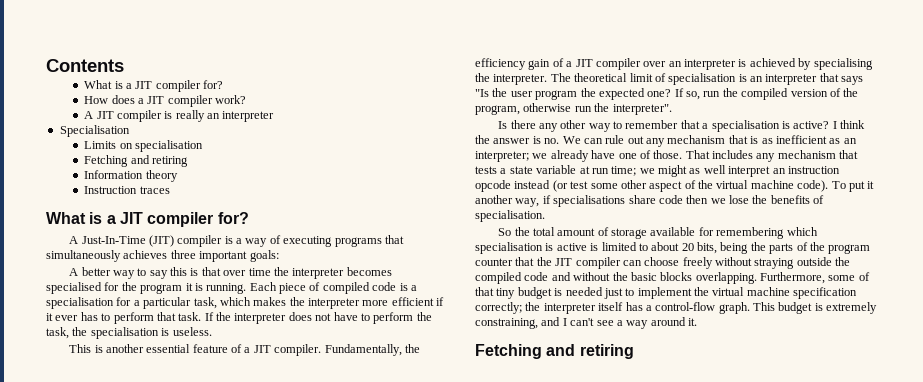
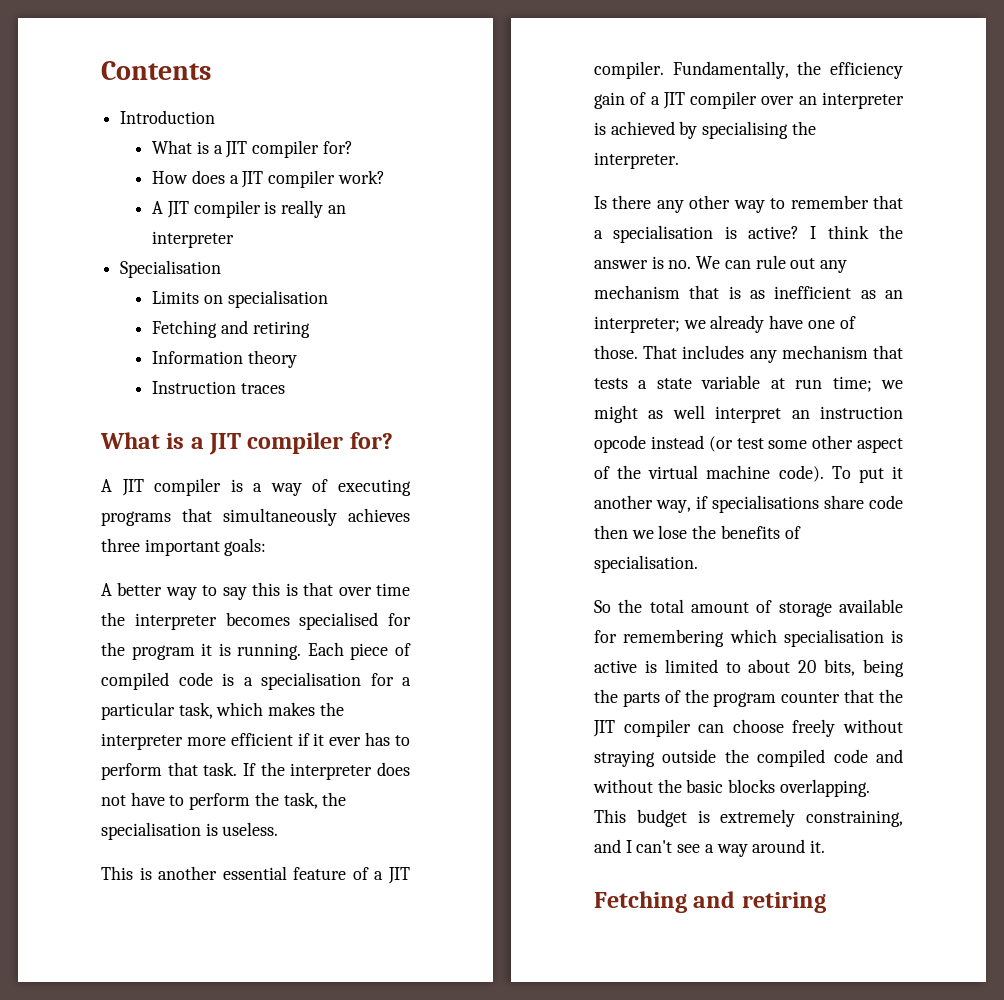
+ Introduction
- A Just-In-Time (JIT) compiler is a way of executing programs that simultaneously achieves three important goals:
+ A JIT compiler is a way of executing programs that simultaneously achieves three important goals:
- The theoretical limit of specialisation is an interpreter that says "Is the user program the expected one? If so, run the compiled version of the program, otherwise run the interpreter".
- Furthermore, some of that tiny budget is needed just to implement the virtual machine specification correctly; the interpreter itself has a control-flow graph.

